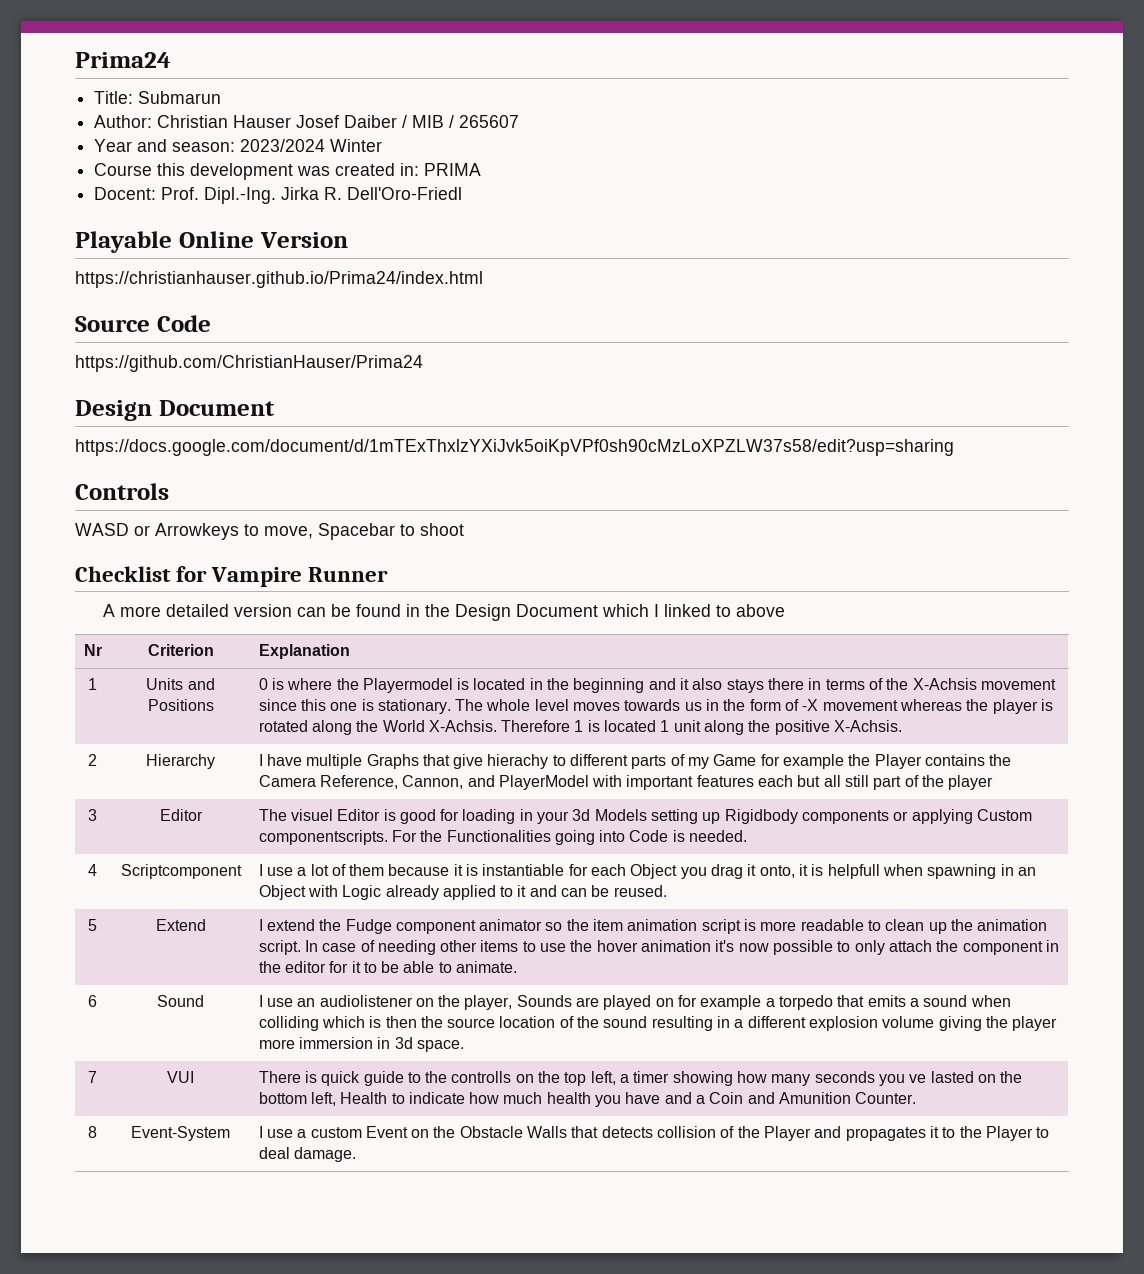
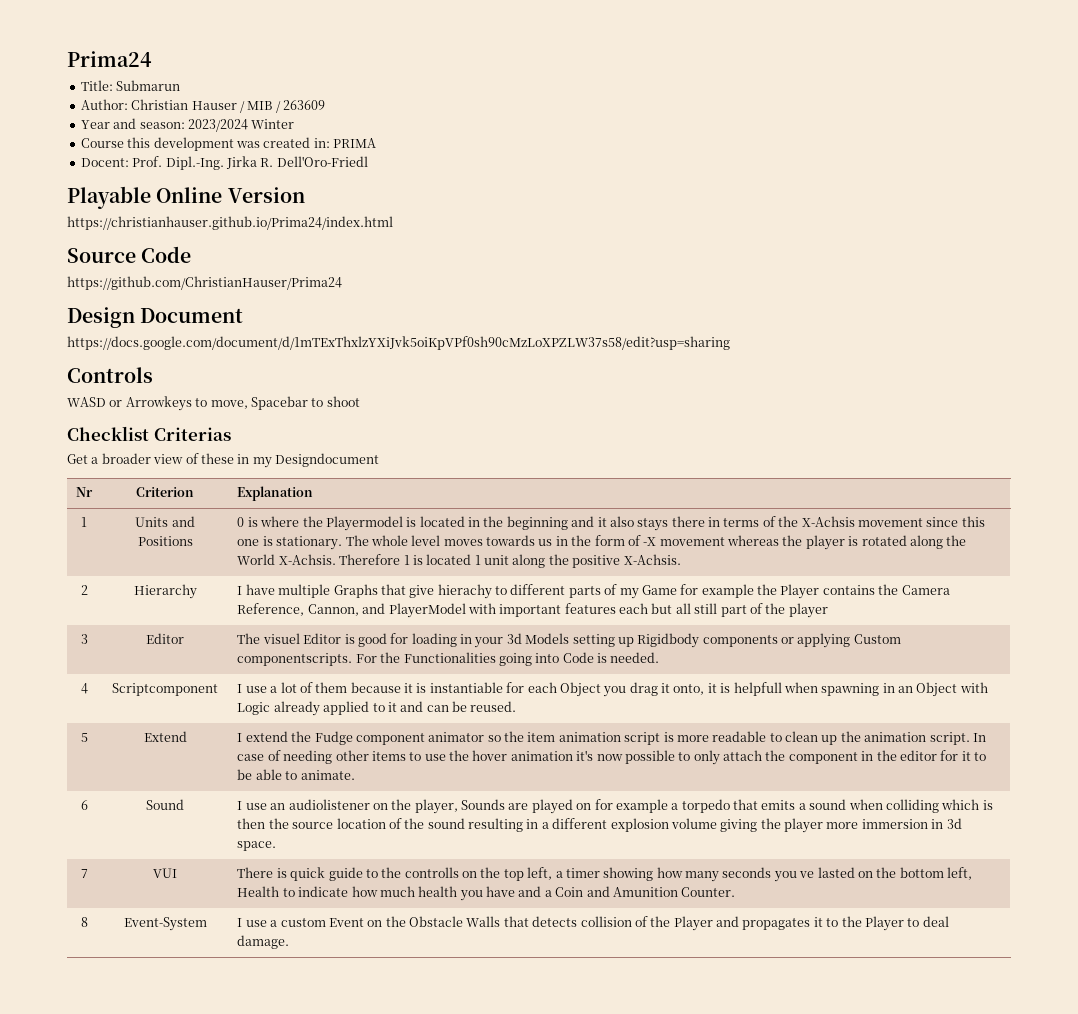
- Author: Christian Hauser Josef Daiber / MIB / 265607
+ Author: Christian Hauser / MIB / 263609
- Checklist for Vampire Runner
- A more detailed version can be found in the Design Document which I linked to above
+ Checklist Criterias
+ Get a broader view of these in my Designdocument

